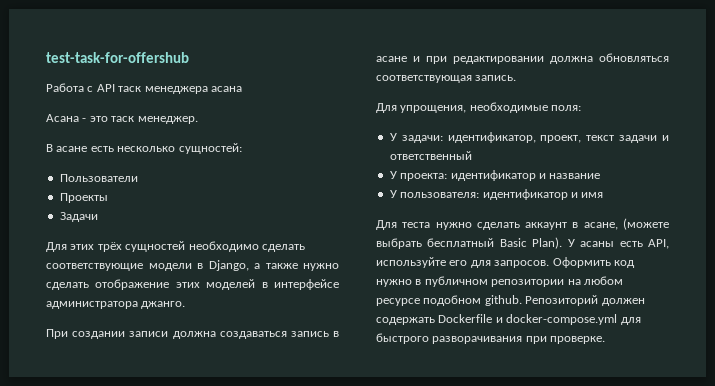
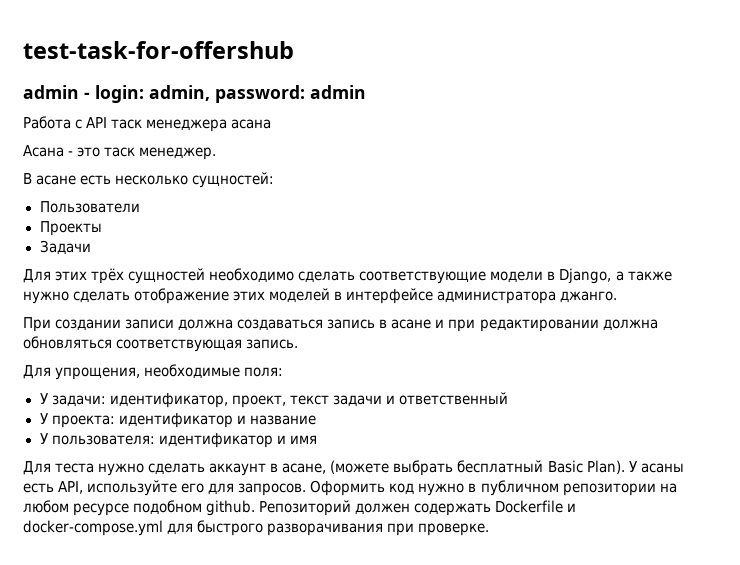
+ admin - login: admin, password: admin

